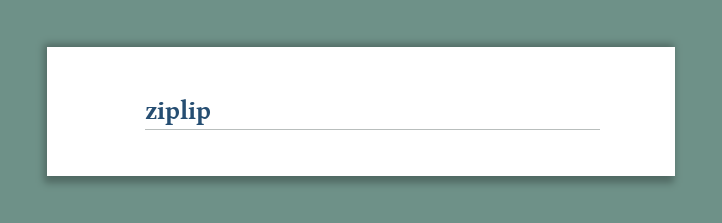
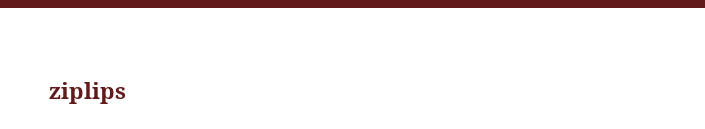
- ziplip
+ ziplips

